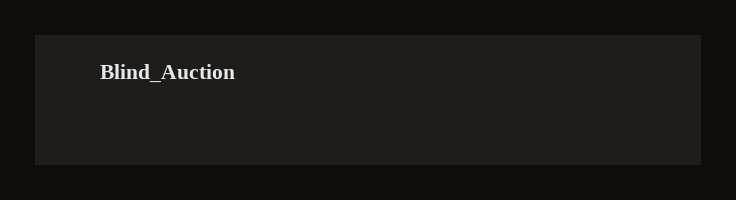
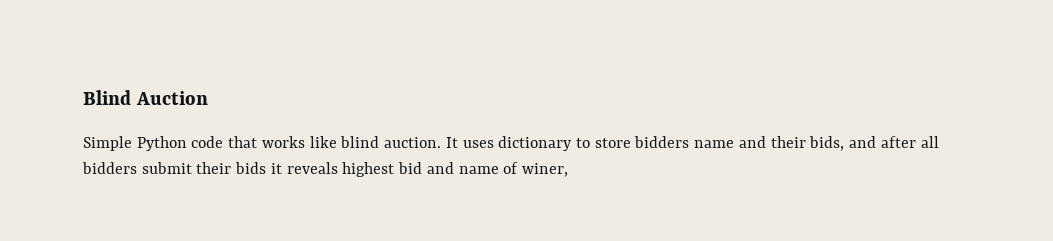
- Blind_Auction
+ Blind Auction
+ Simple Python code that works like blind auction. It uses dictionary to store bidders name and their bids, and after all bidders submit their bids it reveals highest bid and name of winer,

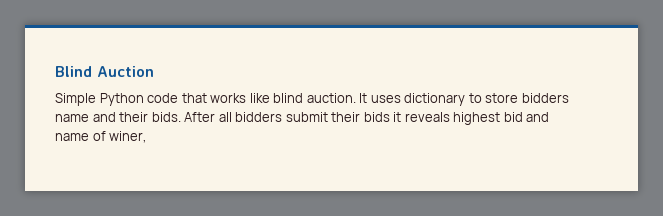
- It uses dictionary to store bidders name and their bids, and after all bidders submit their bids it reveals highest bid and name of winer,
+ It uses dictionary to store bidders name and their bids. After all bidders submit their bids it reveals highest bid and name of winer,

